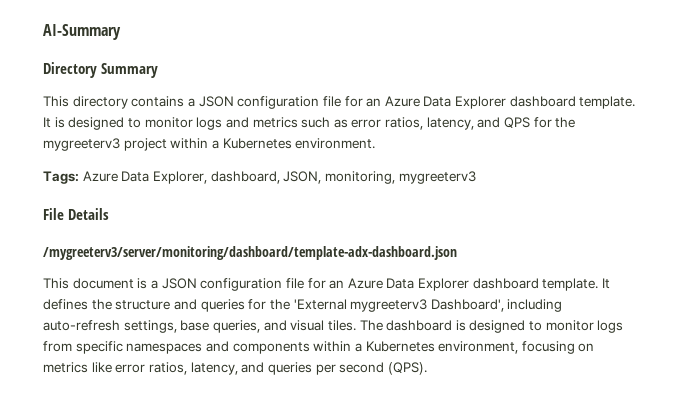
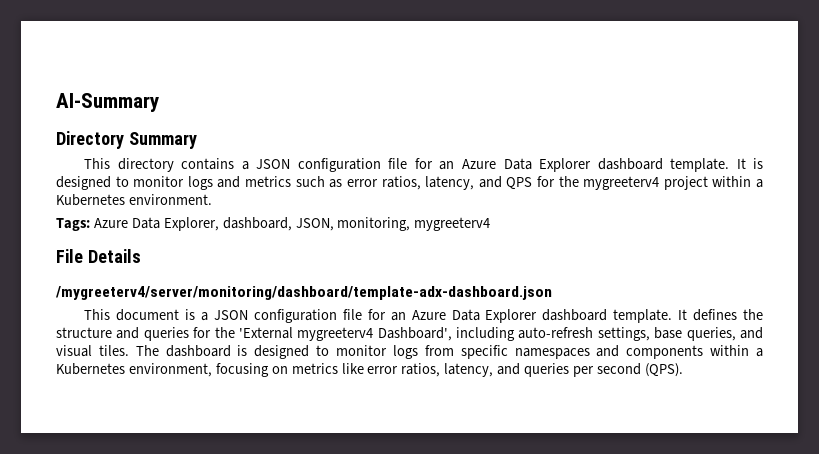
- It is designed to monitor logs and metrics such as error ratios, latency, and QPS for the mygreeterv3 project within a Kubernetes environment.
+ It is designed to monitor logs and metrics such as error ratios, latency, and QPS for the mygreeterv4 project within a Kubernetes environment.
- Tags: Azure Data Explorer, dashboard, JSON, monitoring, mygreeterv3
+ Tags: Azure Data Explorer, dashboard, JSON, monitoring, mygreeterv4
- /mygreeterv3/server/monitoring/dashboard/template-adx-dashboard.json
+ /mygreeterv4/server/monitoring/dashboard/template-adx-dashboard.json
- It defines the structure and queries for the 'External mygreeterv3 Dashboard', including auto-refresh settings, base queries, and visual tiles.
+ It defines the structure and queries for the 'External mygreeterv4 Dashboard', including auto-refresh settings, base queries, and visual tiles.

